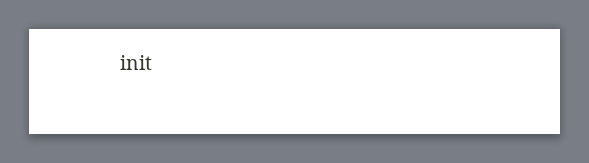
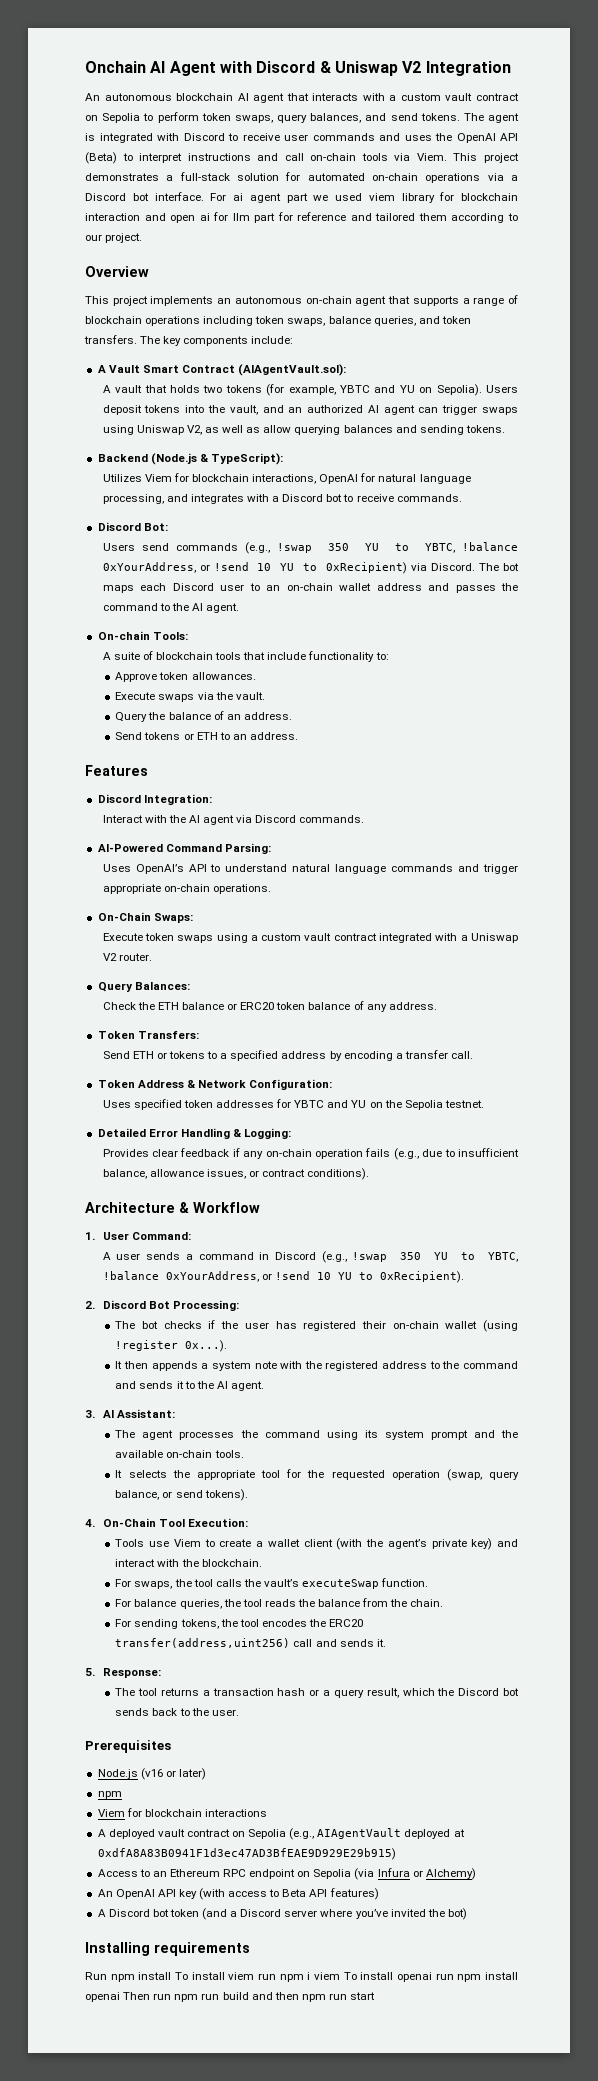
- init
+ Onchain AI Agent with Discord & Uniswap V2 Integration
+ An autonomous blockchain AI agent that interacts with a custom vault contract on Sepolia to perform token swaps, query balances, and send tokens. The agent is integrated with Discord to receive user commands and uses the OpenAI API (Beta) to interpret instructions and call on-chain tools via Viem. This project demonstrates a full-stack solution for automated on-chain operations via a Discord bot interface. For ai agent part we used viem library for blockchain interaction and open ai for llm part for reference and tailored them according to our project.
+ Overview
+ This project implements an autonomous on-chain agent that supports a range of blockchain operations including token swaps, balance queries, and token transfers. The key components include:
+ A Vault Smart Contract (AIAgentVault.sol):
+ A vault that holds two tokens (for example, YBTC and YU on Sepolia). Users deposit tokens into the vault, and an authorized AI agent can trigger swaps using Uniswap V2, as well as allow querying balances and sending tokens.
+ Backend (Node.js & TypeScript):
+ Utilizes Viem for blockchain interactions, OpenAI for natural language processing, and integrates with a Discord bot to receive commands.
+ Discord Bot:
+ Users send commands (e.g., !swap 350 YU to YBTC, !balance 0xYourAddress, or !send 10 YU to 0xRecipient) via Discord. The bot maps each Discord user to an on-chain wallet address and passes the command to the AI agent.
+ On-chain Tools:
+ A suite of blockchain tools that include functionality to:
+ Approve token allowances.
+ Execute swaps via the vault.
+ Query the balance of an address.
+ Send tokens or ETH to an address.
+ Features
+ Discord Integration:
+ Interact with the AI agent via Discord commands.
+ AI-Powered Command Parsing:
+ Uses OpenAI’s API to understand natural language commands and trigger appropriate on-chain operations.
+ On-Chain Swaps:
+ Execute token swaps using a custom vault contract integrated with a Uniswap V2 router.
+ Query Balances:
+ Check the ETH balance or ERC20 token balance of any address.
+ Token Transfers:
+ Send ETH or tokens to a specified address by encoding a transfer call.
+ Token Address & Network Configuration:
+ Uses specified token addresses for YBTC and YU on the Sepolia testnet.
+ Detailed Error Handling & Logging:
+ Provides clear feedback if any on-chain operation fails (e.g., due to insufficient balance, allowance issues, or contract conditions).
+ Architecture & Workflow
+ 1. User Command:
+ A user sends a command in Discord (e.g., !swap 350 YU to YBTC, !balance 0xYourAddress, or !send 10 YU to 0xRecipient).
+ 2. Discord Bot Processing:
+ The bot checks if the user has registered their on-chain wallet (using !register 0x...).
+ It then appends a system note with the registered address to the command and sends it to the AI agent.
+ 3. AI Assistant:
+ The agent processes the command using its system prompt and the available on-chain tools.
+ It selects the appropriate tool for the requested operation (swap, query balance, or send tokens).
+ 4. On-Chain Tool Execution:
+ Tools use Viem to create a wallet client (with the agent’s private key) and interact with the blockchain.
+ For swaps, the tool calls the vault’s executeSwap function.
+ For balance queries, the tool reads the balance from the chain.
+ For sending tokens, the tool encodes the ERC20 transfer(address,uint256) call and sends it.
+ 5. Response:
+ The tool returns a transaction hash or a query result, which the Discord bot sends back to the user.
+ Prerequisites
+ Node.js (v16 or later)
+ npm
+ Viem for blockchain interactions
+ A deployed vault contract on Sepolia (e.g., AIAgentVault deployed at 0xdfA8A83B0941F1d3ec47AD3BfEAE9D929E29b915)
+ Access to an Ethereum RPC endpoint on Sepolia (via Infura or Alchemy)
+ An OpenAI API key (with access to Beta API features)
+ A Discord bot token (and a Discord server where you’ve invited the bot)
+ Installing requirements
+ Run npm install To install viem run npm i viem To install openai run npm install openai Then run npm run build and then npm run start

